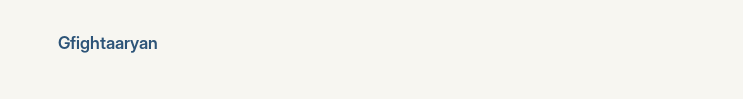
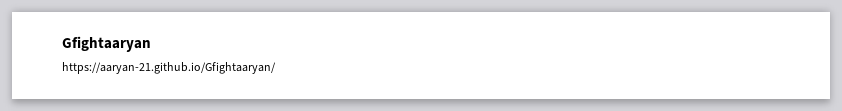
+ https://aaryan-21.github.io/Gfightaaryan/

